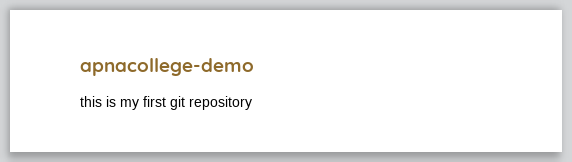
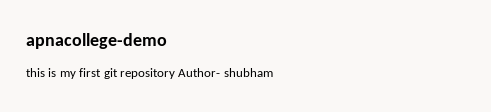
- this is my first git repository
+ this is my first git repository Author- shubham

